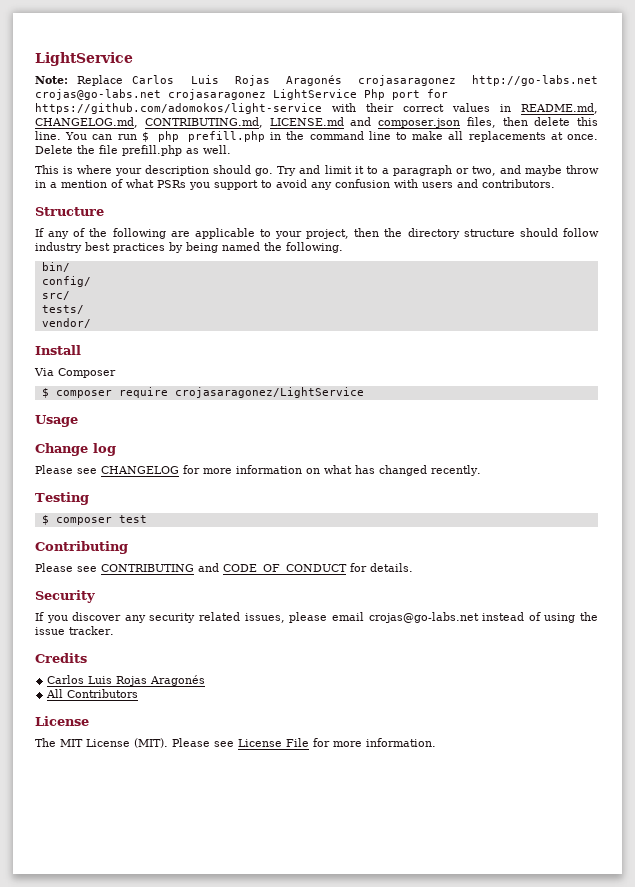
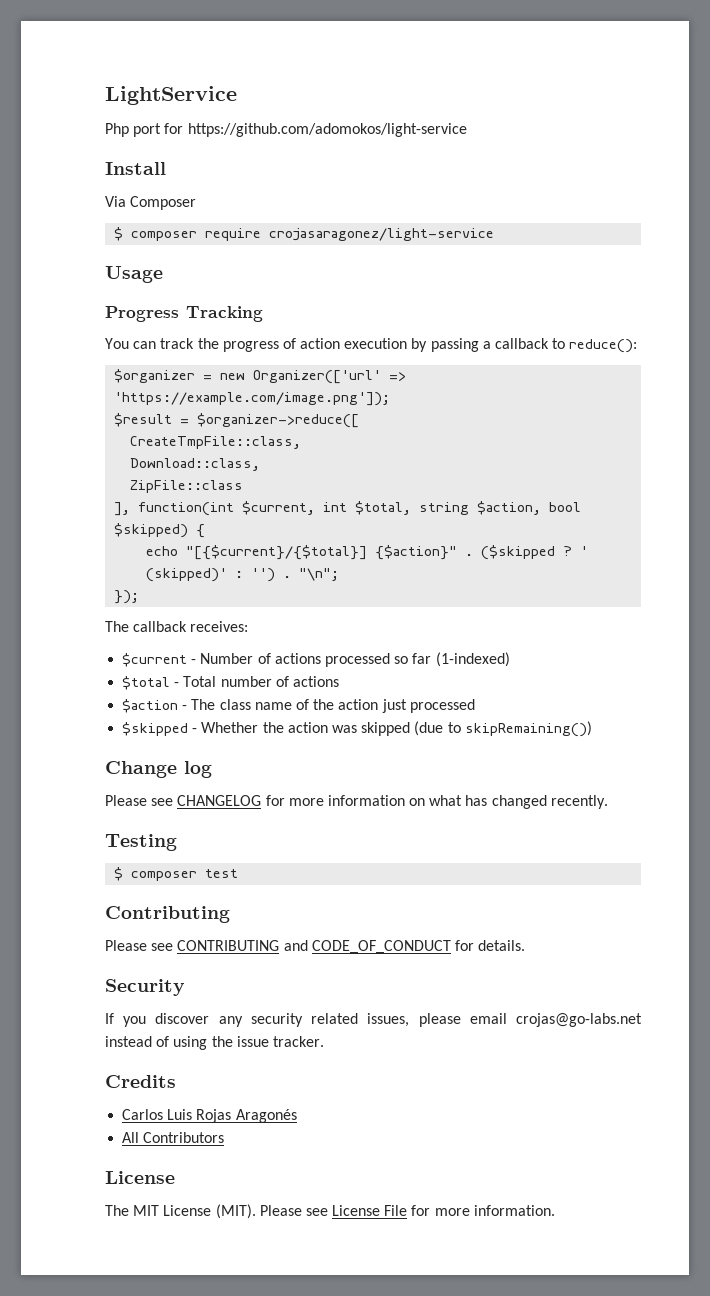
- Note: Replace Carlos Luis Rojas Aragonés crojasaragonez http://go-labs.net crojas@go-labs.net crojasaragonez LightService Php port for https://github.com/adomokos/light-service with their correct values in README.md, CHANGELOG.md, CONTRIBUTING.md, LICENSE.md and composer.json files, then delete this line. You can run $ php prefill.php in the command line to make all replacements at once. Delete the file prefill.php as well.
- This is where your description should go. Try and limit it to a paragraph or two, and maybe throw in a mention of what PSRs you support to avoid any confusion with users and contributors.
- Structure
- If any of the following are applicable to your project, then the directory structure should follow industry best practices by being named the following.
- bin/
- config/
- src/
- tests/
- vendor/
+ Php port for https://github.com/adomokos/light-service
- $ composer require crojasaragonez/LightService
+ $ composer require crojasaragonez/light-service
+ Progress Tracking
+ You can track the progress of action execution by passing a callback to reduce():
+ $organizer = new Organizer(['url' => 'https://example.com/image.png']);
+ $result = $organizer->reduce([
+ CreateTmpFile::class,
+ Download::class,
+ ZipFile::class
+ ], function(int $current, int $total, string $action, bool $skipped) {
+ echo "[{$current}/{$total}] {$action}" . ($skipped ? ' (skipped)' : '') . "\n";
+ });
+ The callback receives:
+ $current - Number of actions processed so far (1-indexed)
+ $total - Total number of actions
+ $action - The class name of the action just processed
+ $skipped - Whether the action was skipped (due to skipRemaining())

